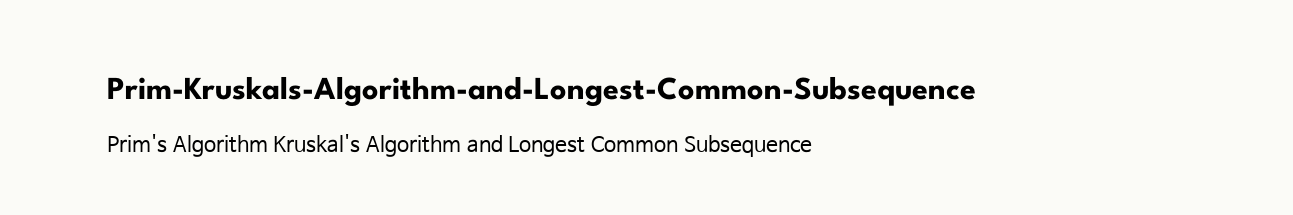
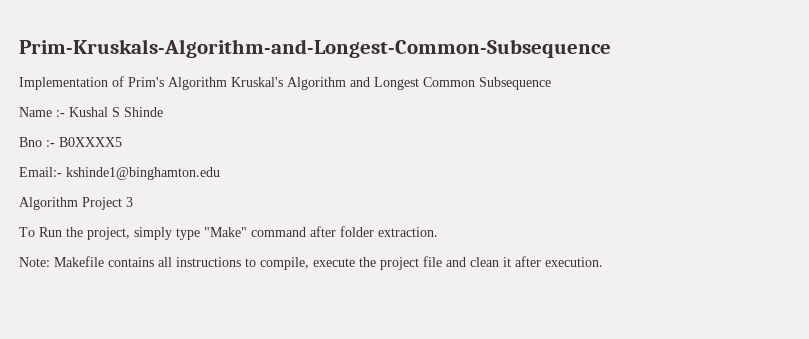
- Prim's Algorithm Kruskal's Algorithm and Longest Common Subsequence
+ Implementation of Prim's Algorithm Kruskal's Algorithm and Longest Common Subsequence
+ Name :- Kushal S Shinde
+ Bno :- B0XXXX5
+ Email:- kshinde1@binghamton.edu
+ Algorithm Project 3
+ To Run the project, simply type "Make" command after folder extraction.
+ Note: Makefile contains all instructions to compile, execute the project file and clean it after execution.

